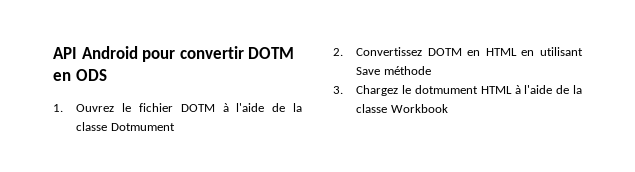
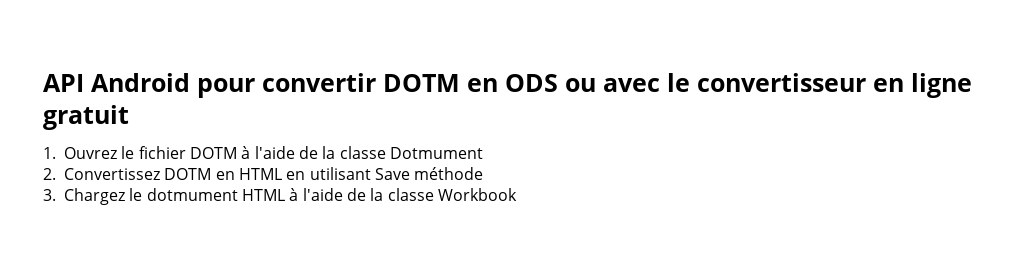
- API Android pour convertir DOTM en ODS
+ API Android pour convertir DOTM en ODS ou avec le convertisseur en ligne gratuit

